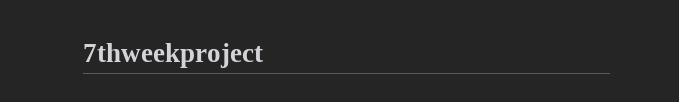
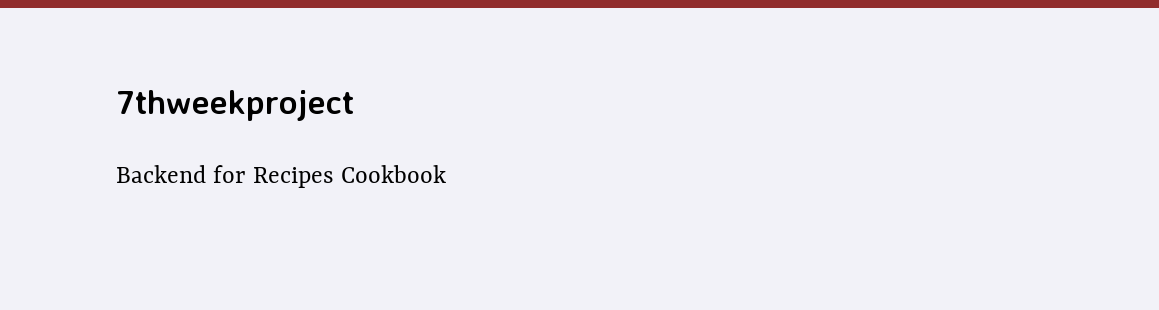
+ Backend for Recipes Cookbook

